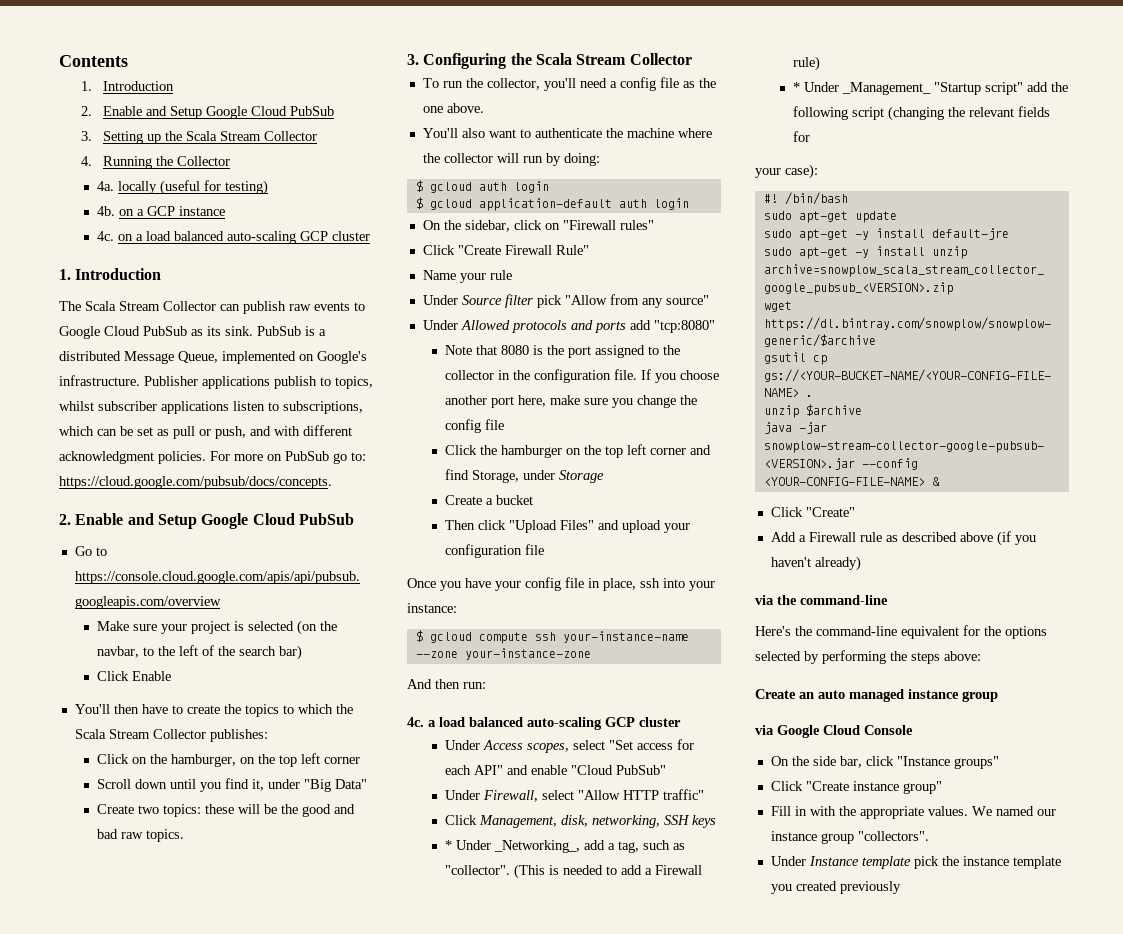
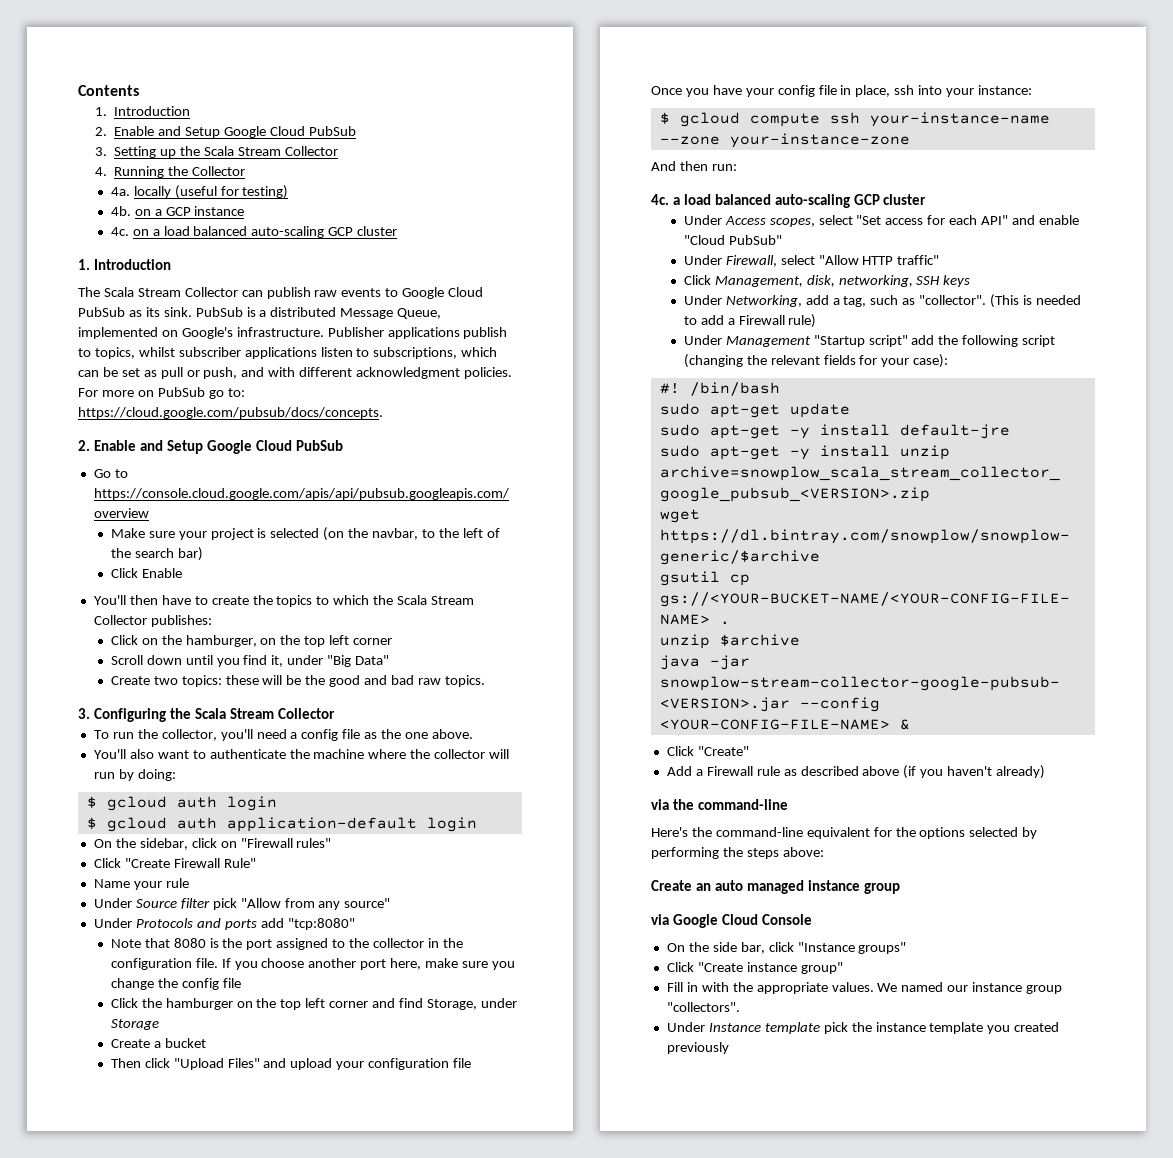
- $ gcloud application-default auth login
+ $ gcloud auth application-default login
- Under Allowed protocols and ports add "tcp:8080"
+ Under Protocols and ports add "tcp:8080"
- * Under _Networking_, add a tag, such as "collector".
+ Under Networking, add a tag, such as "collector".
- * Under _Management_ "Startup script" add the following script (changing the relevant fields for
- your case):
+ Under Management "Startup script" add the following script (changing the relevant fields for your case):

